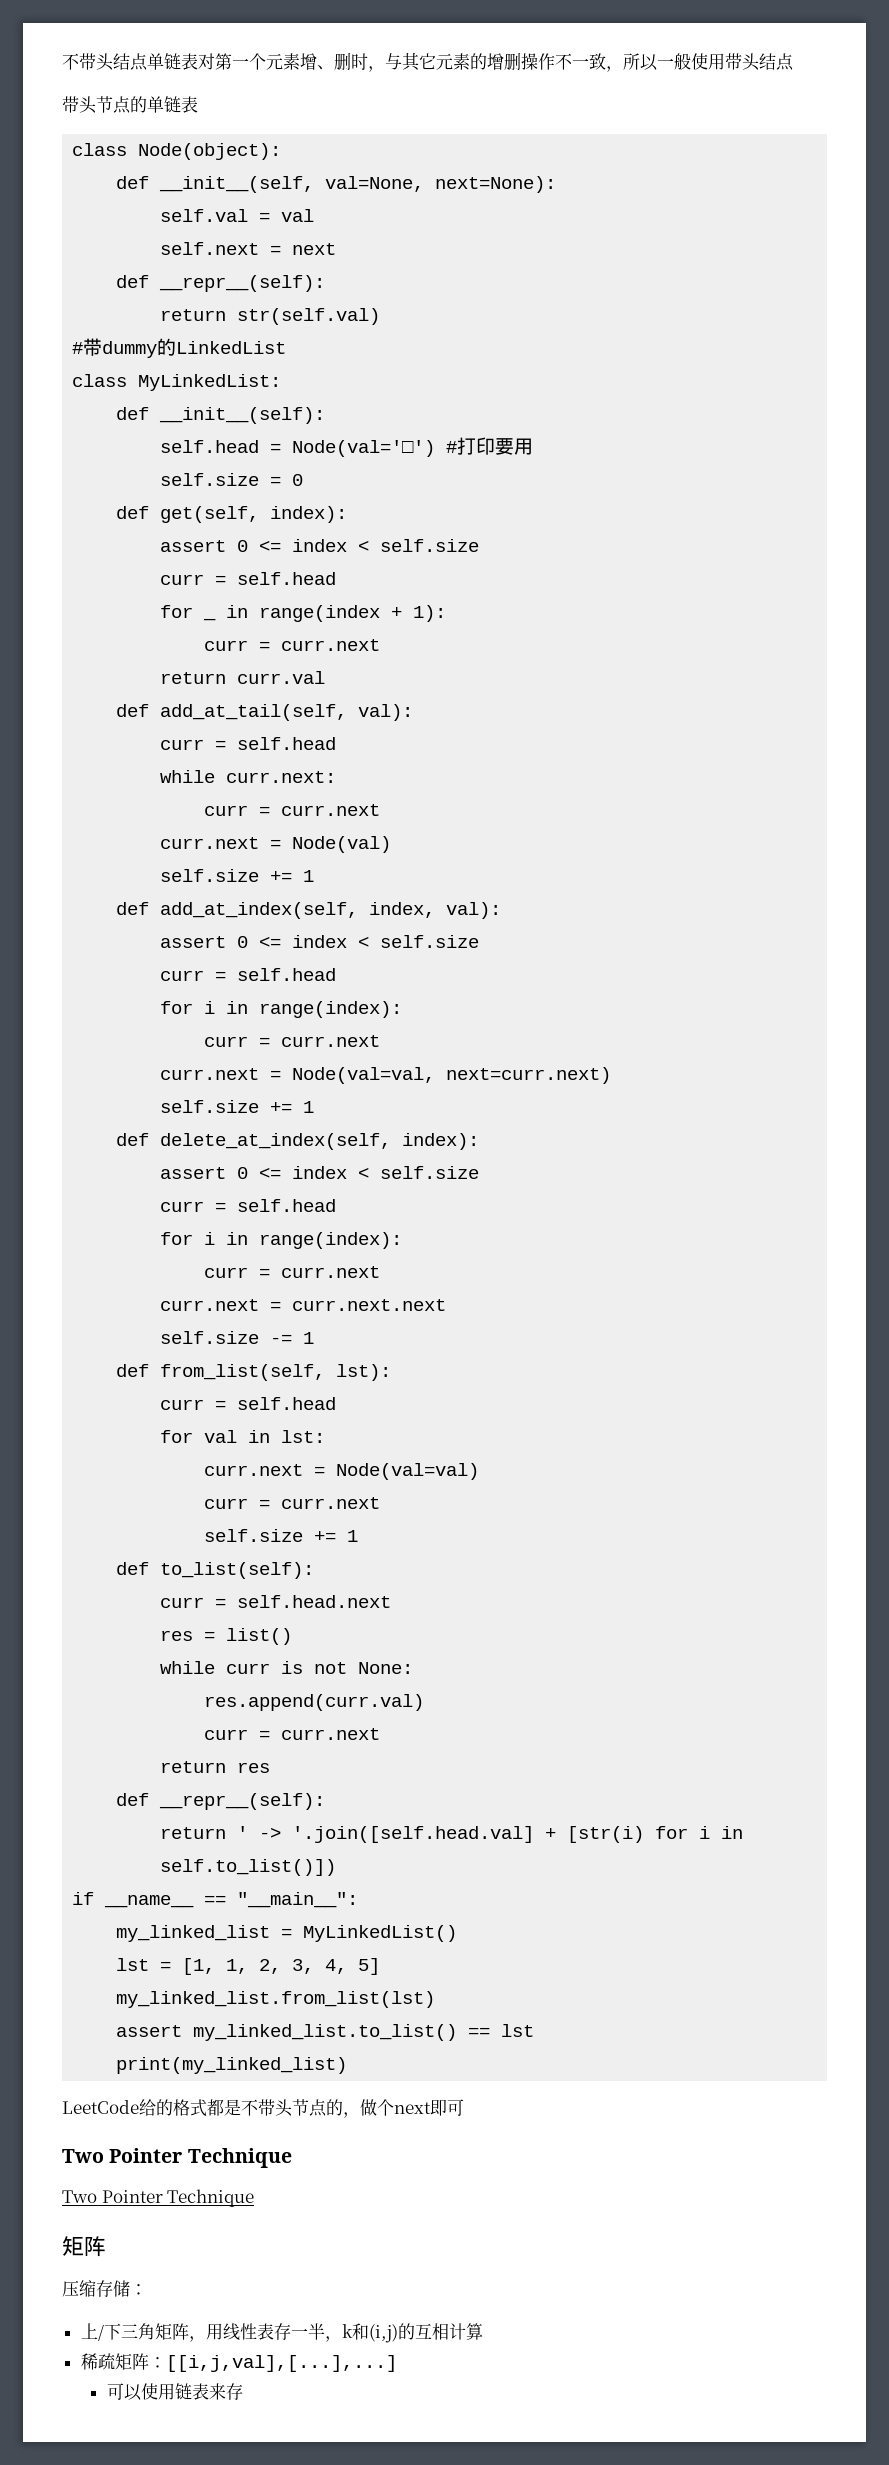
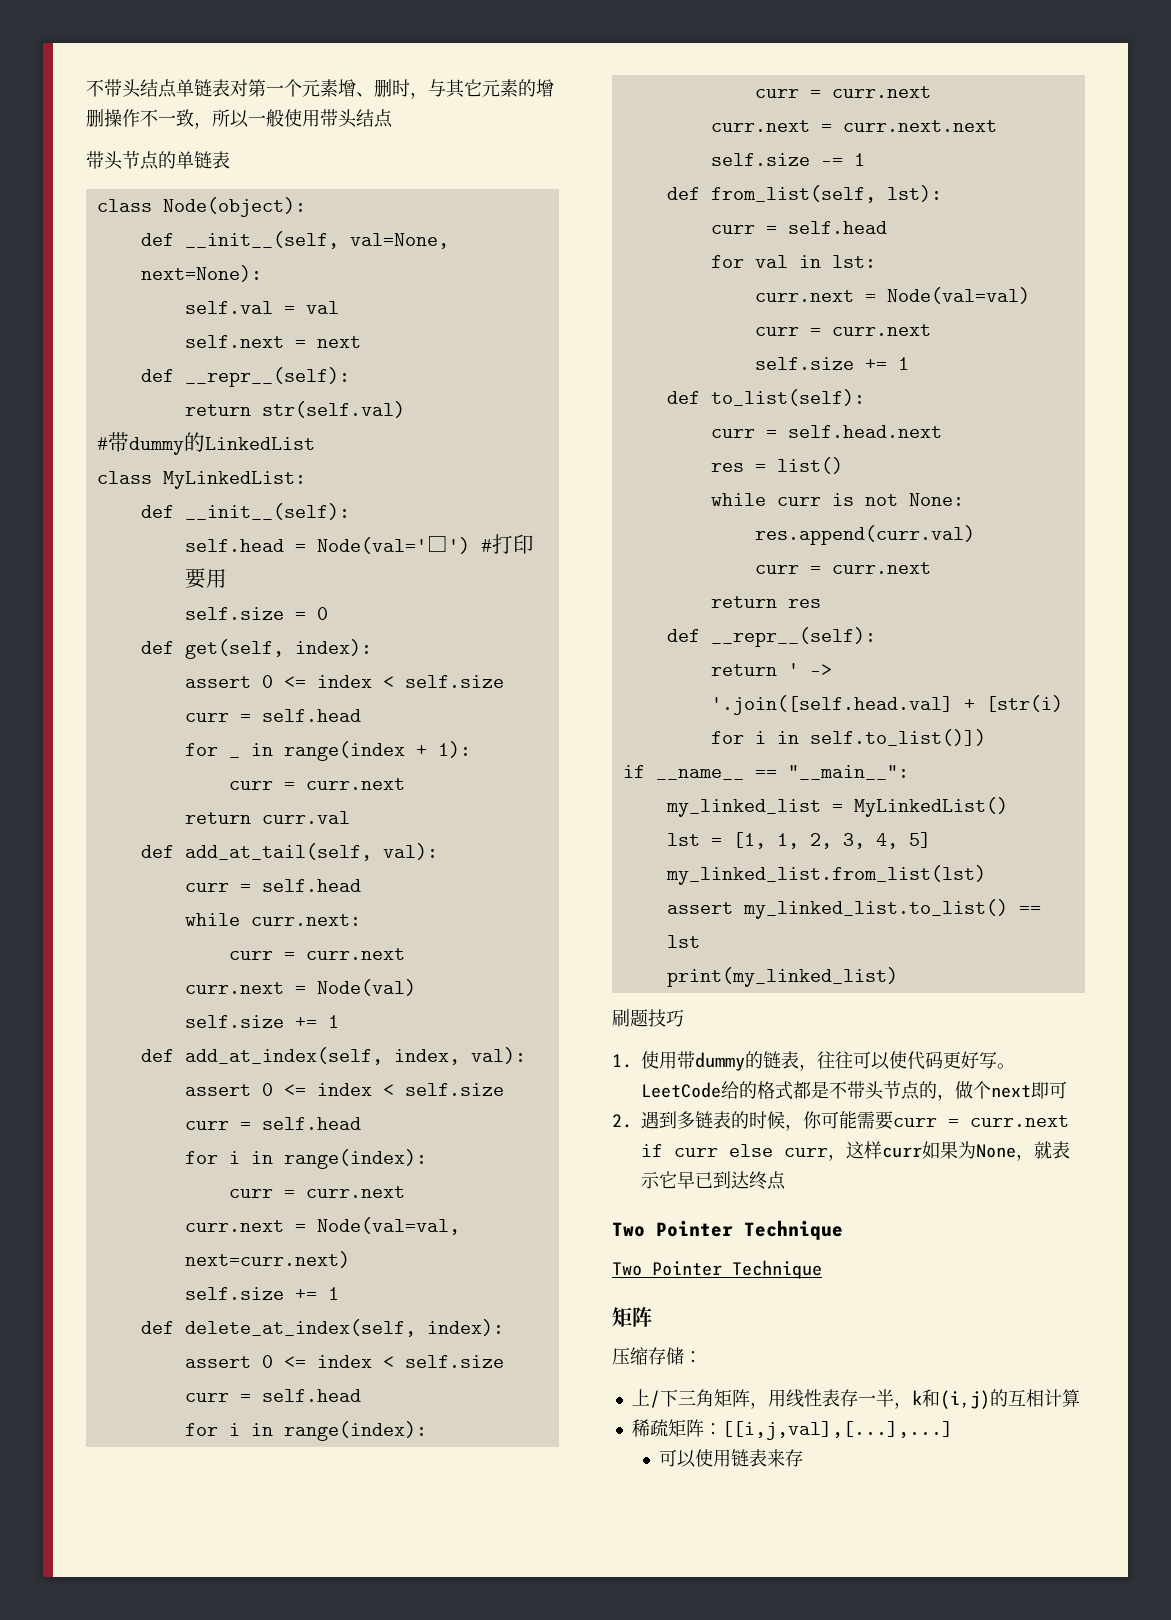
+ 刷题技巧
+ 1.使用带dummy的链表，往往可以使代码更好写。
+ 2.遇到多链表的时候，你可能需要curr = curr.next if curr else curr，这样curr如果为None，就表示它早已到达终点

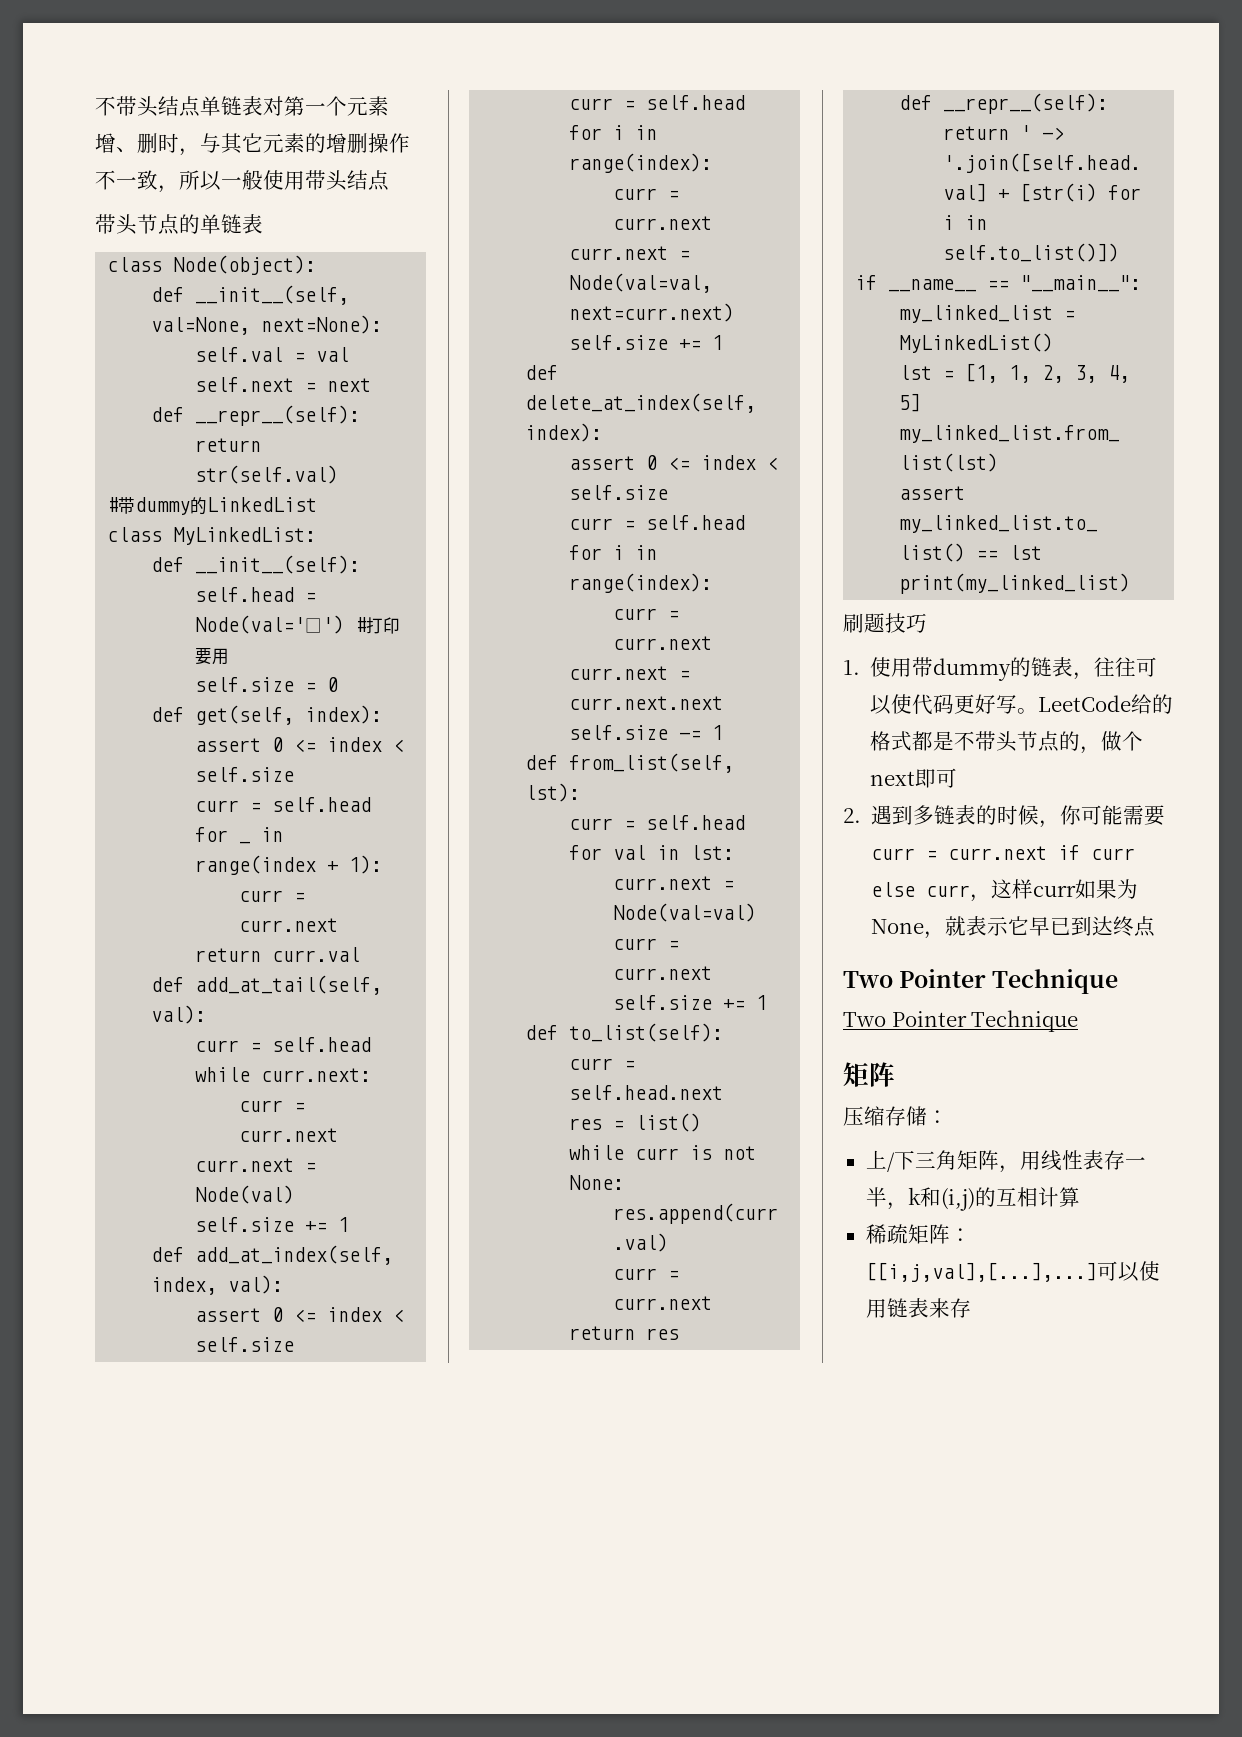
- 稀疏矩阵：[[i,j,val],[...],...]
- 可以使用链表来存
+ 稀疏矩阵：[[i,j,val],[...],...]可以使用链表来存

